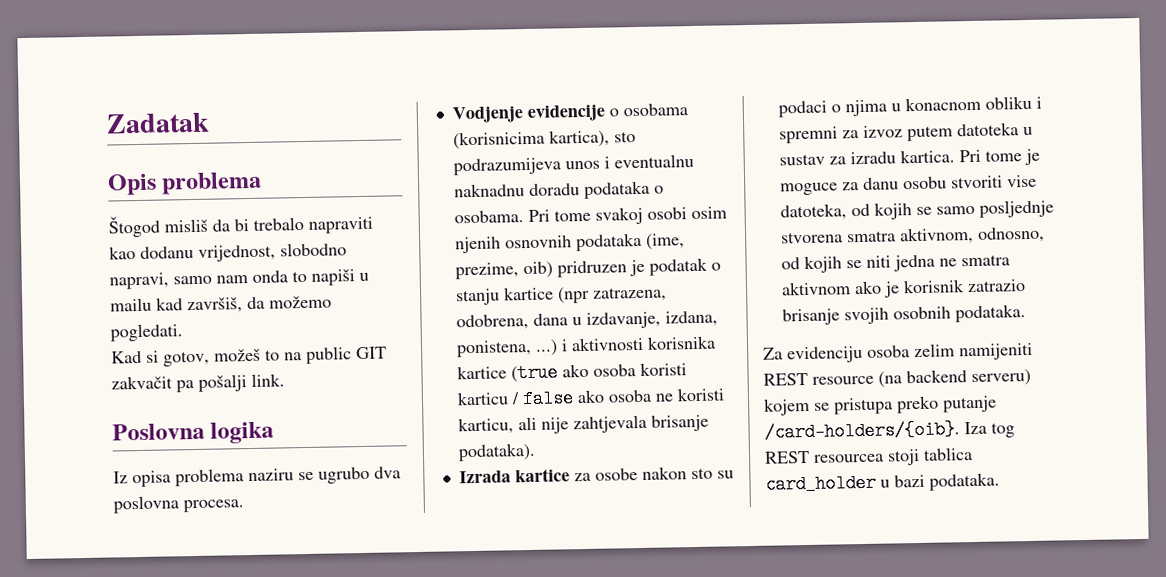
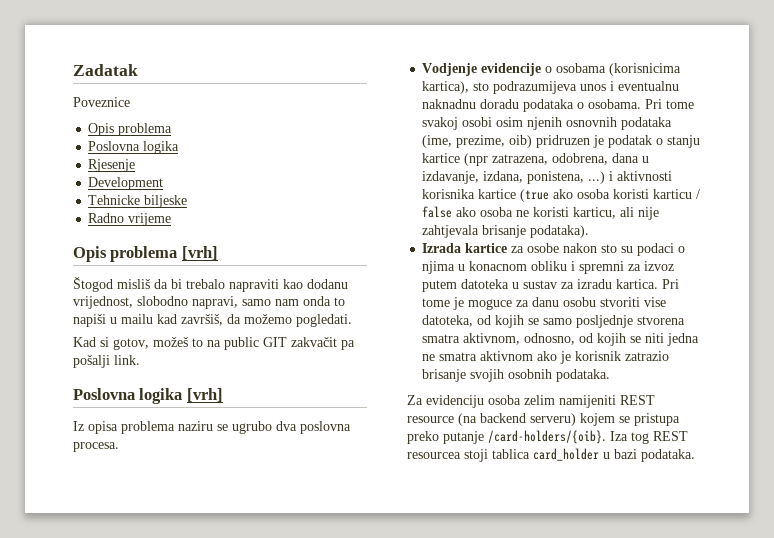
+ Poveznice
  Opis problema
+ Poslovna logika
+ Rjesenje
+ Development
+ Tehnicke biljeske
+ Radno vrijeme
+ Opis problema [vrh]
- Poslovna logika
+ Poslovna logika [vrh]

